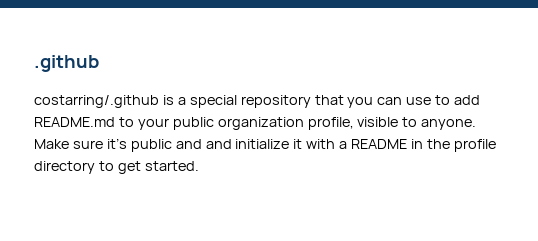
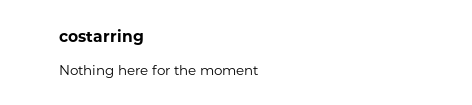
- .github
- costarring/.github is a special repository that you can use to add README.md to your public organization profile, visible to anyone. Make sure it’s public and and initialize it with a README in the profile directory to get started.
+ costarring
+ Nothing here for the moment

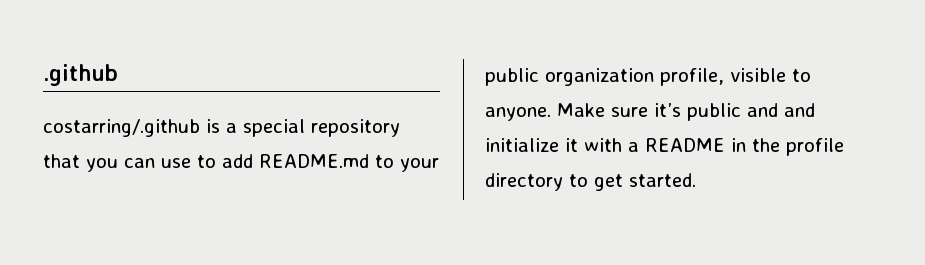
- costarring
- Nothing here for the moment
+ .github
+ costarring/.github is a special repository that you can use to add README.md to your public organization profile, visible to anyone. Make sure it’s public and and initialize it with a README in the profile directory to get started.

